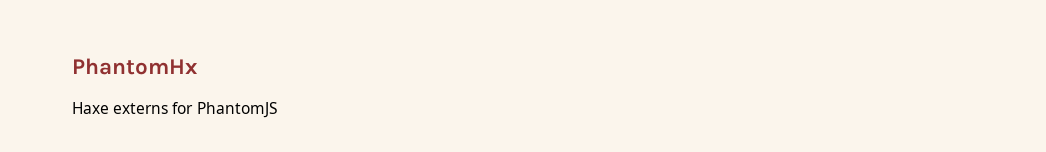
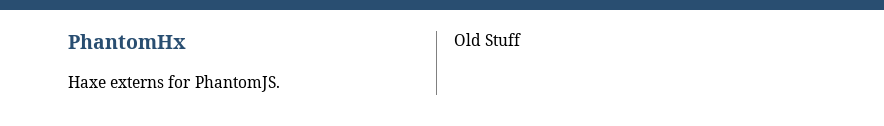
- Haxe externs for PhantomJS
+ Haxe externs for PhantomJS.
+ Old Stuff

